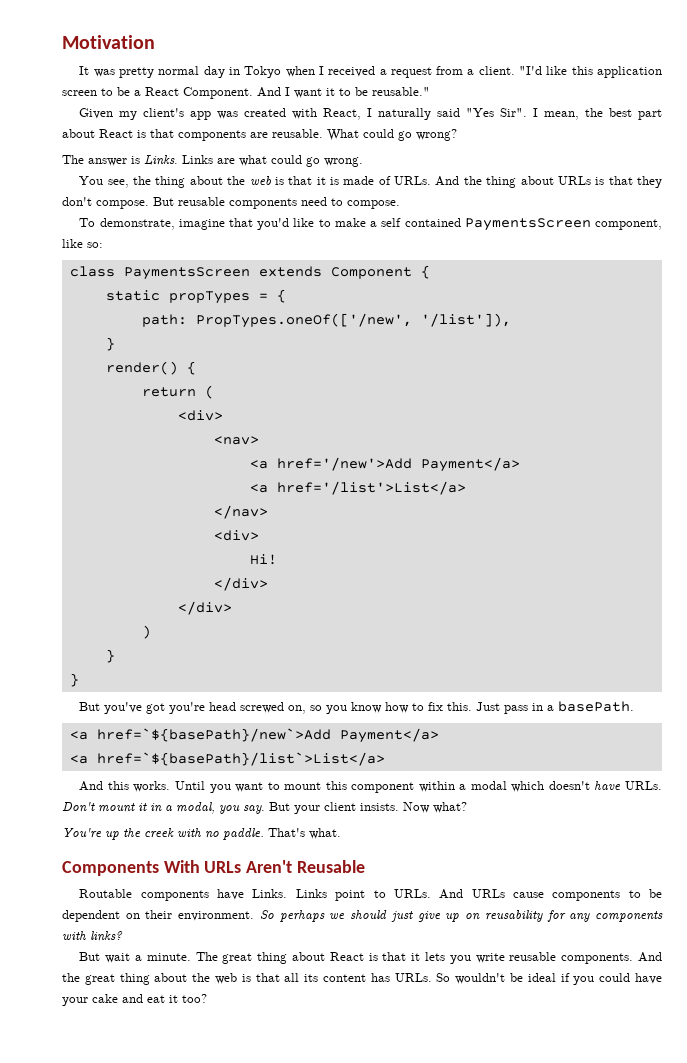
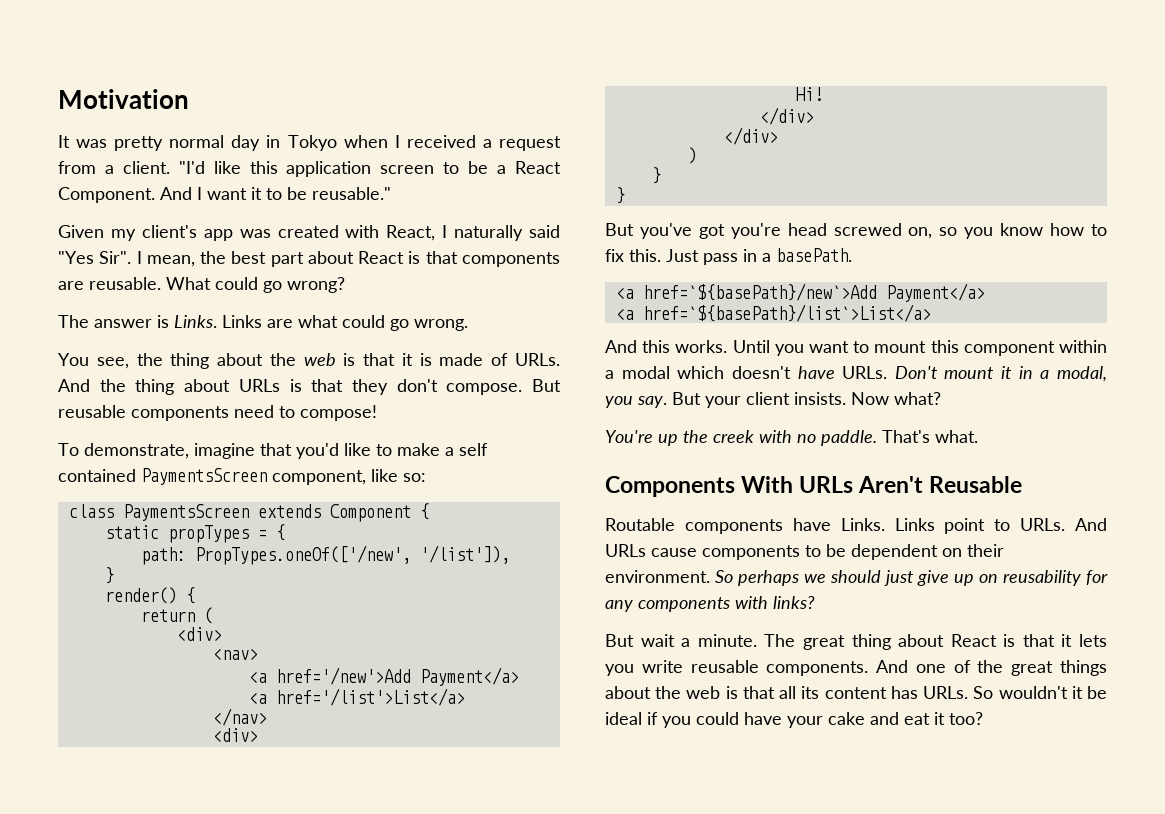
- But reusable components need to compose.
+ But reusable components need to compose!
- And the great thing about the web is that all its content has URLs.
+ And one of the great things about the web is that all its content has URLs.
- So wouldn't be ideal if you could have your cake and eat it too?
+ So wouldn't it be ideal if you could have your cake and eat it too?

